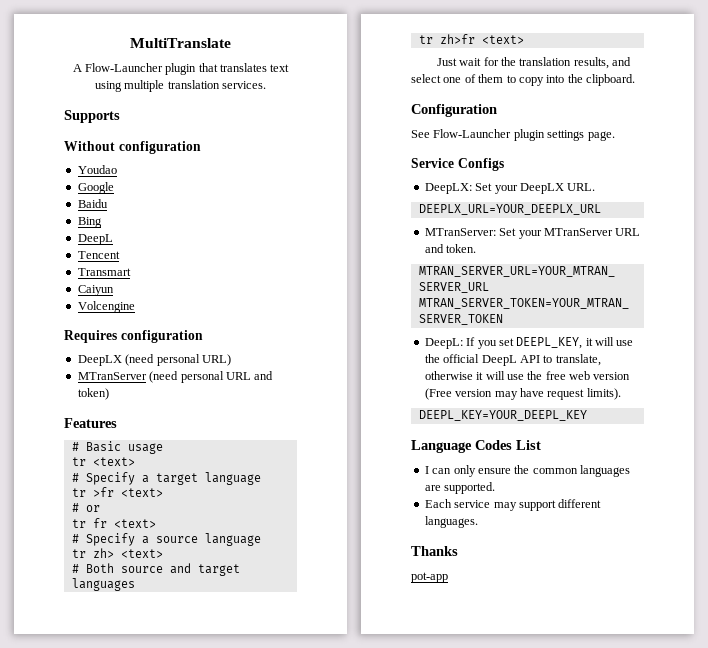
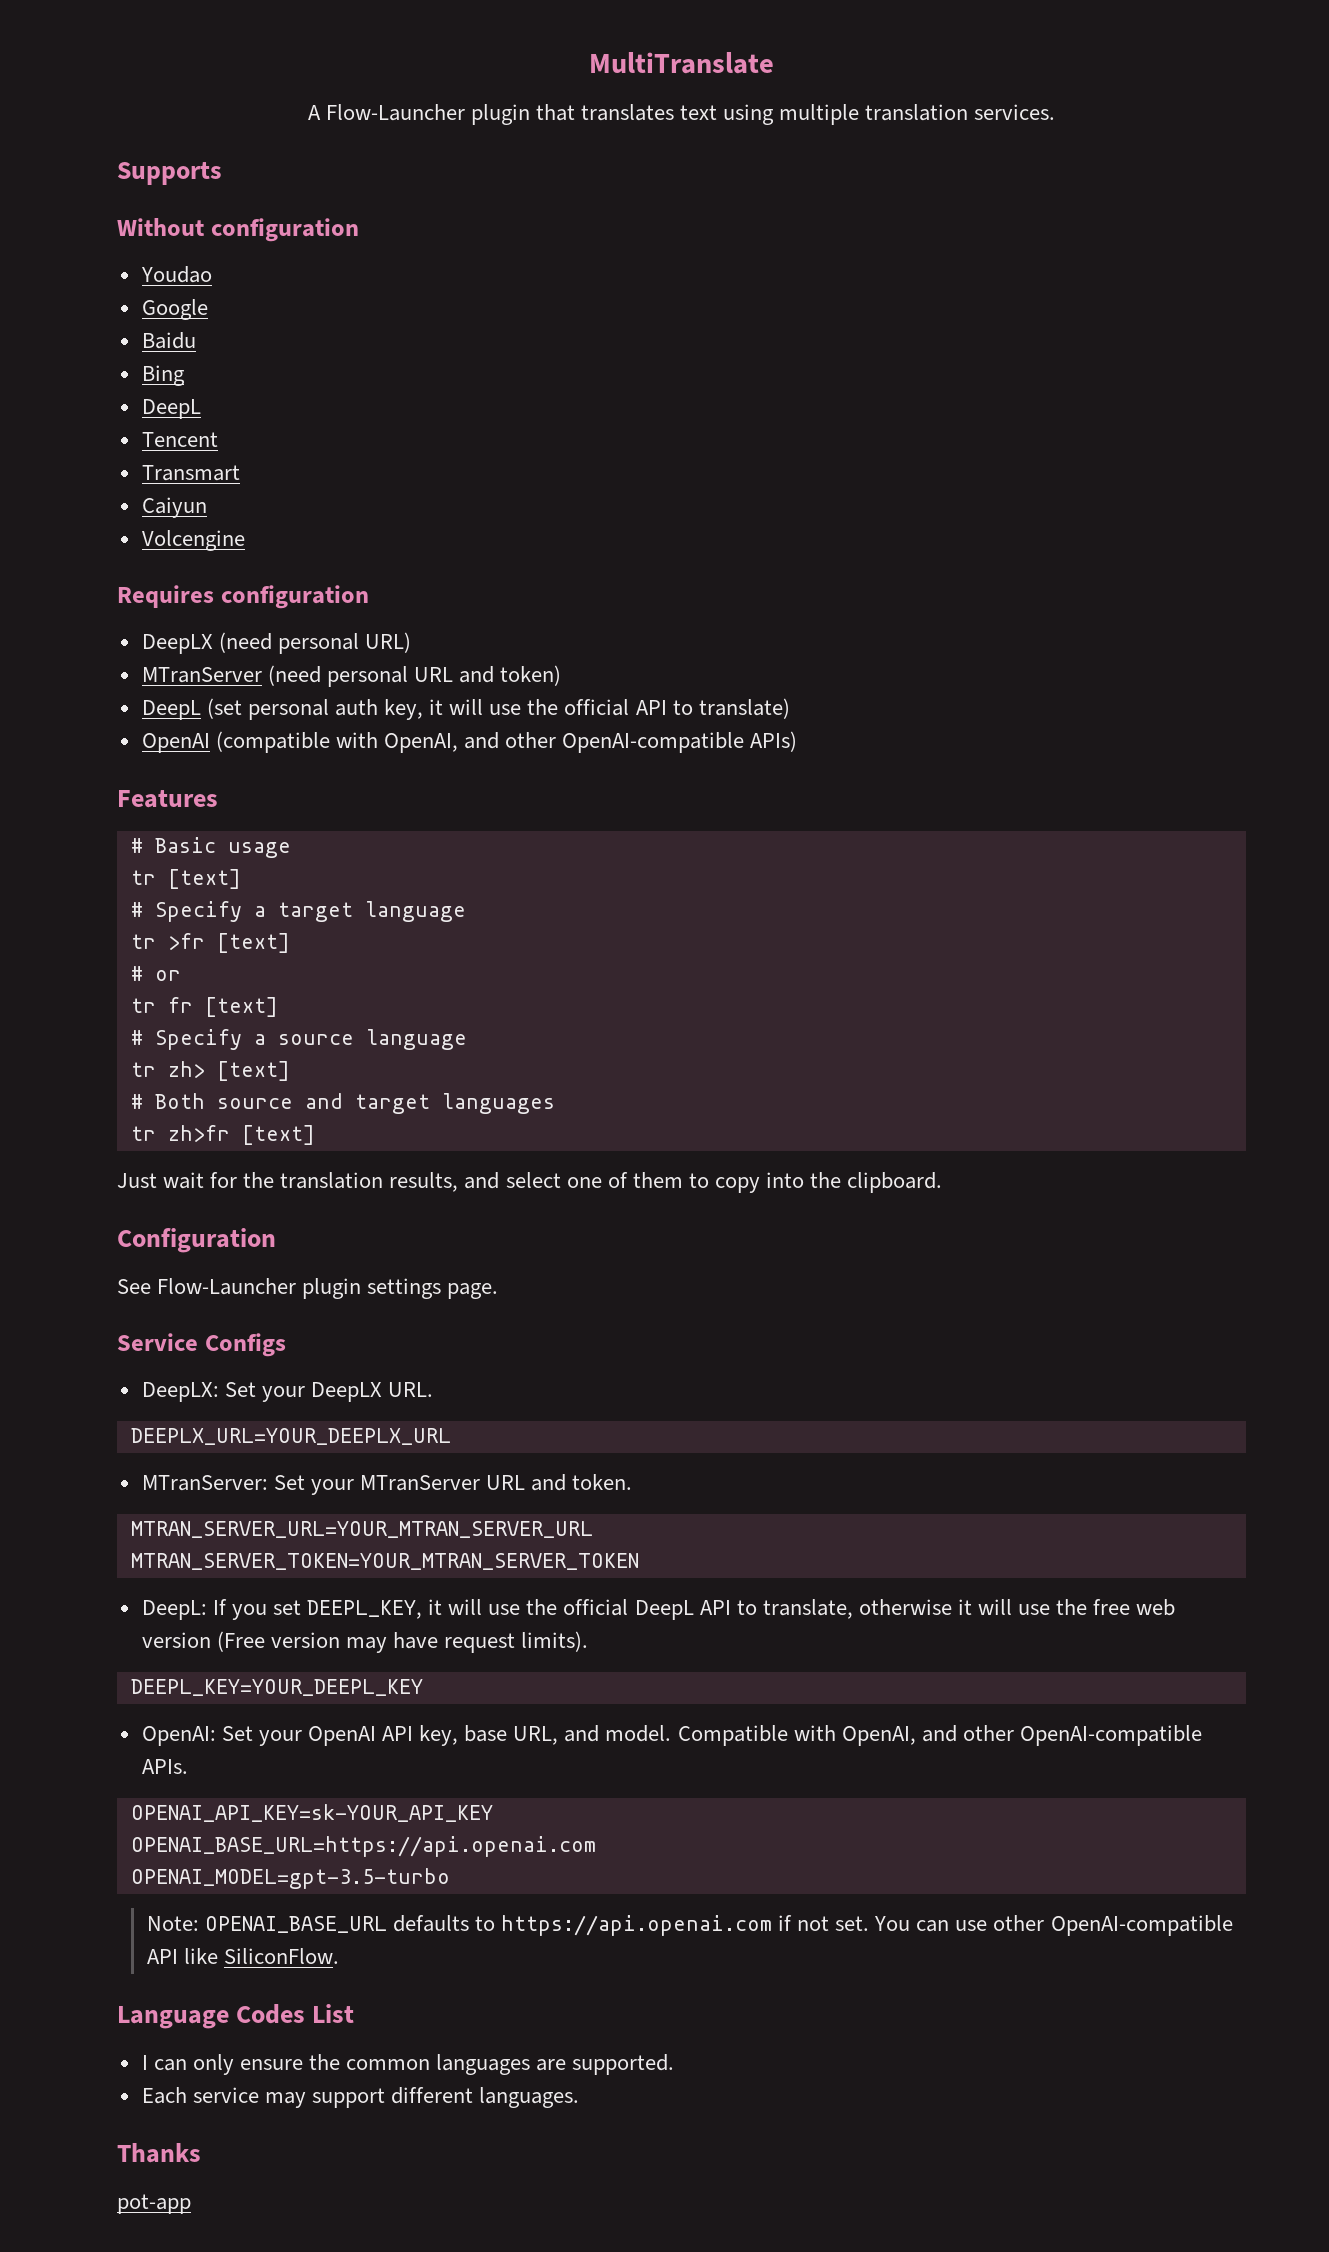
+ DeepL (set personal auth key, it will use the official API to translate)
+ OpenAI (compatible with OpenAI, and other OpenAI-compatible APIs)
- tr <text>
+ tr [text]
- tr >fr <text>
+ tr >fr [text]
- tr fr <text>
+ tr fr [text]
- tr zh> <text>
+ tr zh> [text]
- tr zh>fr <text>
+ tr zh>fr [text]
+ OpenAI: Set your OpenAI API key, base URL, and model. Compatible with OpenAI, and other OpenAI-compatible APIs.
+ OPENAI_API_KEY=sk-YOUR_API_KEY
+ OPENAI_BASE_URL=https://api.openai.com
+ OPENAI_MODEL=gpt-3.5-turbo
+ Note: OPENAI_BASE_URL defaults to https://api.openai.com if not set. You can use other OpenAI-compatible API like SiliconFlow.

